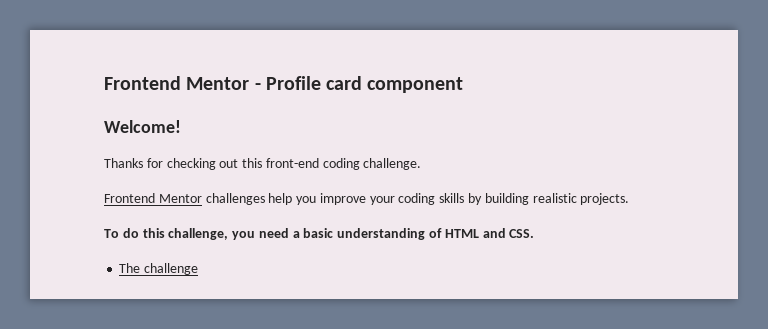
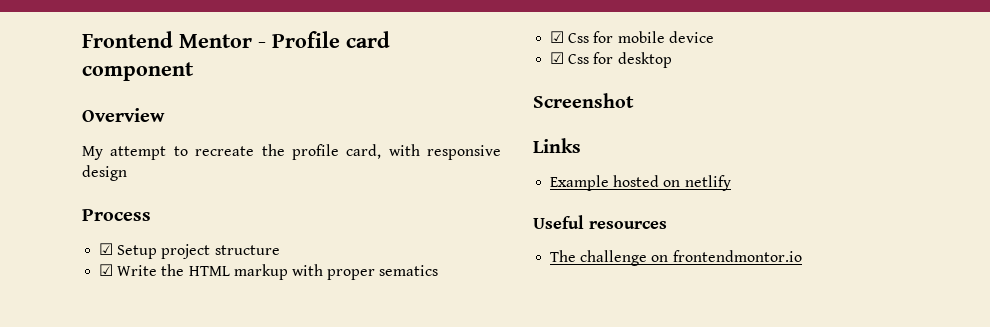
- Welcome!
- Thanks for checking out this front-end coding challenge.
- Frontend Mentor challenges help you improve your coding skills by building realistic projects.
- To do this challenge, you need a basic understanding of HTML and CSS.
+ Overview
+ My attempt to recreate the profile card, with responsive design
+ Process
+ ☑ Setup project structure
+ ☑ Write the HTML markup with proper sematics
+ ☑ Css for mobile device
+ ☑ Css for desktop
+ Screenshot
+ Links
+ Example hosted on netlify
+ Useful resources
- The challenge
+ The challenge on frontendmontor.io

